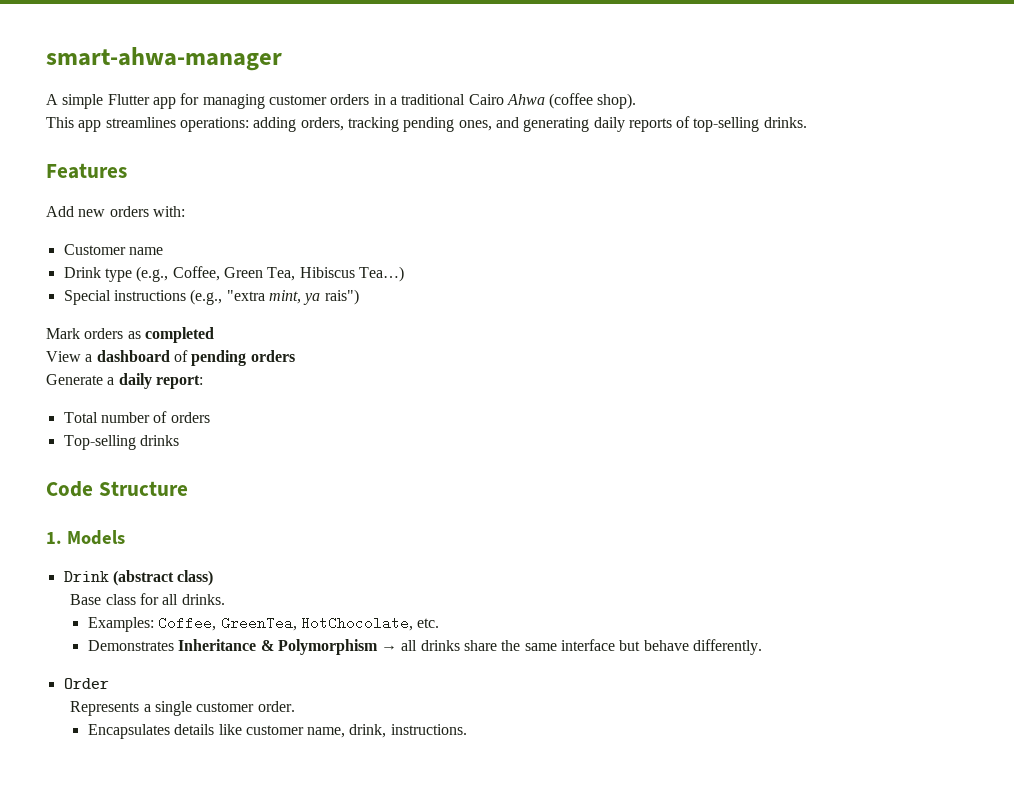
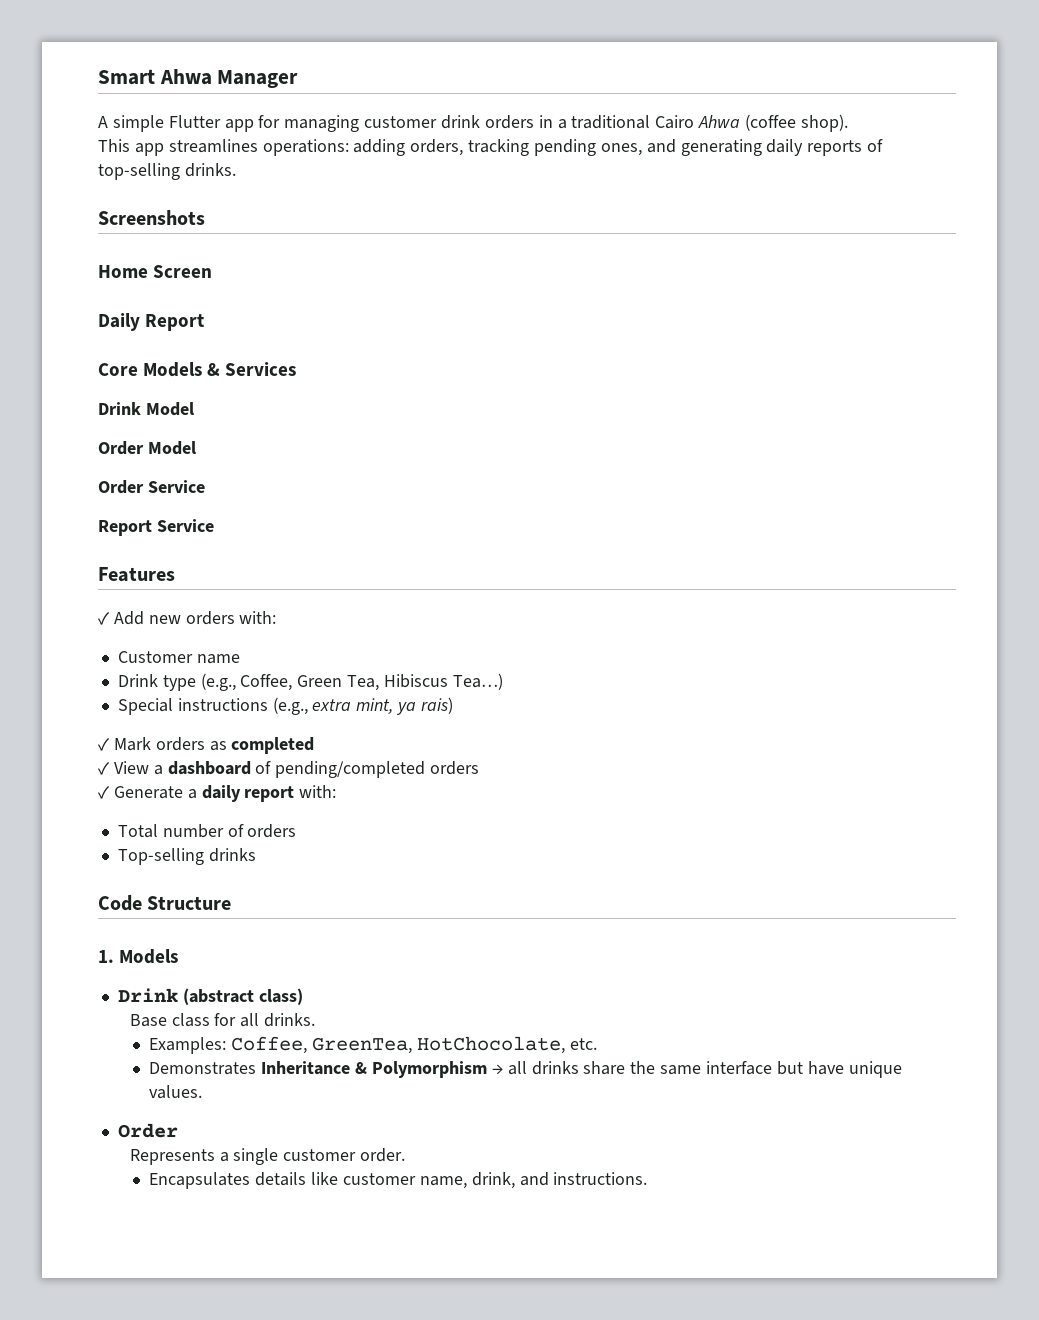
- smart-ahwa-manager
+ Smart Ahwa Manager
- A simple Flutter app for managing customer orders in a traditional Cairo Ahwa (coffee shop).
+ A simple Flutter app for managing customer drink orders in a traditional Cairo Ahwa (coffee shop).
+ Screenshots
+ Home Screen
+ Daily Report
+ Core Models & Services
+ Drink Model
+ Order Model
+ Order Service
+ Report Service
- Add new orders with:
+ ✓ Add new orders with:
- Special instructions (e.g., "extra mint, ya rais")
- Mark orders as completed
+ Special instructions (e.g., extra mint, ya rais)
+ ✓ Mark orders as completed
- View a dashboard of pending orders
- Generate a daily report:
+ ✓ View a dashboard of pending/completed orders
+ ✓ Generate a daily report with:
- Demonstrates Inheritance & Polymorphism → all drinks share the same interface but behave differently.
+ Demonstrates Inheritance & Polymorphism → all drinks share the same interface but have unique values.
- Encapsulates details like customer name, drink, instructions.
+ Encapsulates details like customer name, drink, and instructions.

